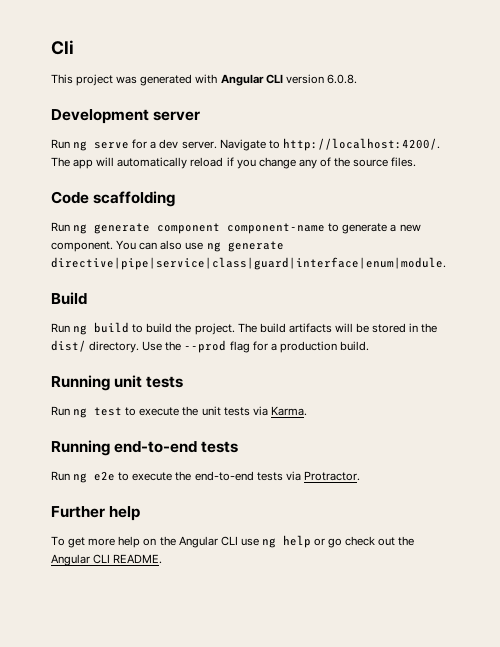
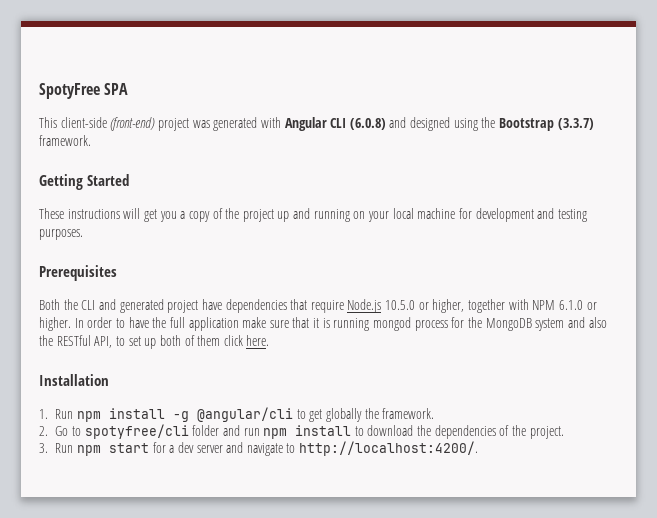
- Cli
+ SpotyFree SPA
- This project was generated with Angular CLI version 6.0.8.
- Development server
- Run ng serve for a dev server. Navigate to http://localhost:4200/. The app will automatically reload if you change any of the source files.
- Code scaffolding
- Run ng generate component component-name to generate a new component. You can also use ng generate directive|pipe|service|class|guard|interface|enum|module.
- Build
- Run ng build to build the project. The build artifacts will be stored in the dist/ directory. Use the --prod flag for a production build.
- Running unit tests
- Run ng test to execute the unit tests via Karma.
- Running end-to-end tests
- Run ng e2e to execute the end-to-end tests via Protractor.
- Further help
- To get more help on the Angular CLI use ng help or go check out the Angular CLI README.
+ This client-side (front-end) project was generated with Angular CLI (6.0.8) and designed using the Bootstrap (3.3.7) framework.
+ Getting Started
+ These instructions will get you a copy of the project up and running on your local machine for development and testing purposes.
+ Prerequisites
+ Both the CLI and generated project have dependencies that require Node.js 10.5.0 or higher, together with NPM 6.1.0 or higher. In order to have the full application make sure that it is running mongod process for the MongoDB system and also the RESTful API, to set up both of them click here.
+ Installation
+ 1. Run npm install -g @angular/cli to get globally the framework.
+ 2. Go to spotyfree/cli folder and run npm install to download the dependencies of the project.
+ 3. Run npm start for a dev server and navigate to http://localhost:4200/.

